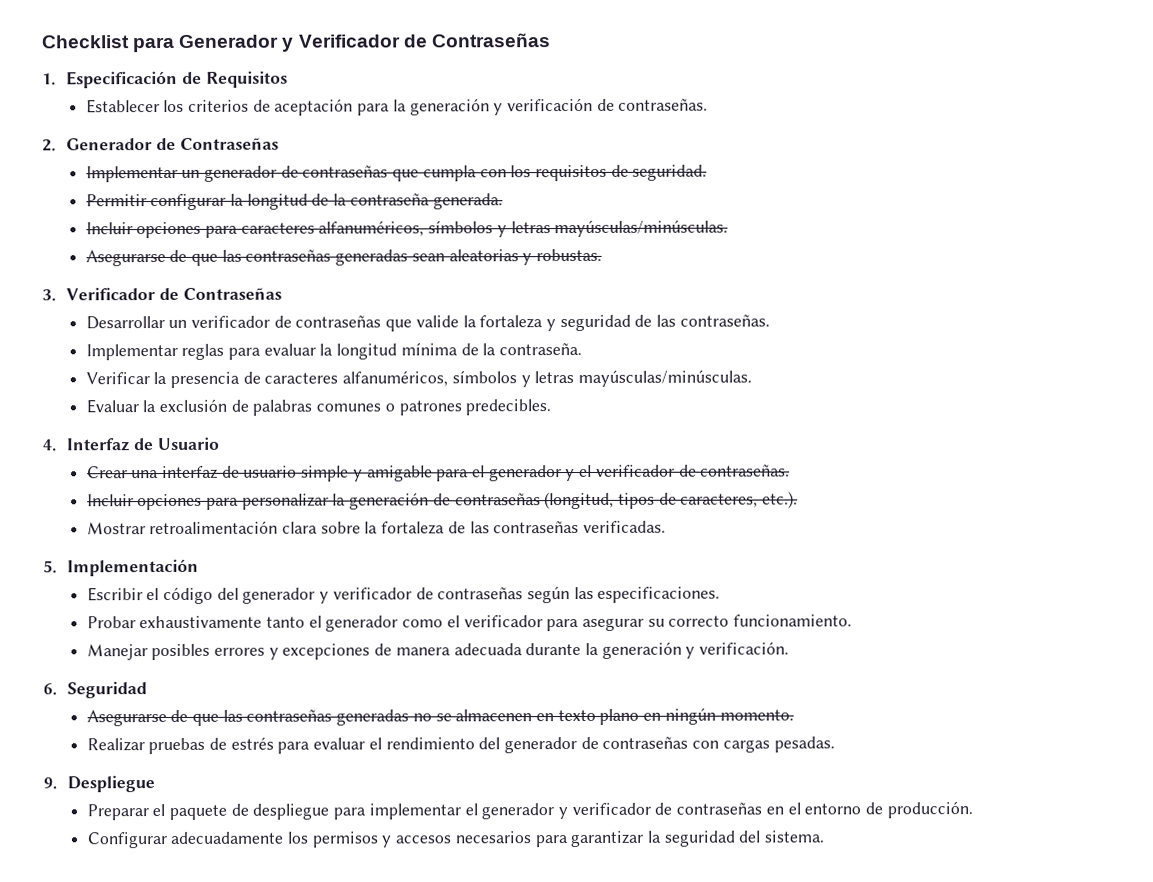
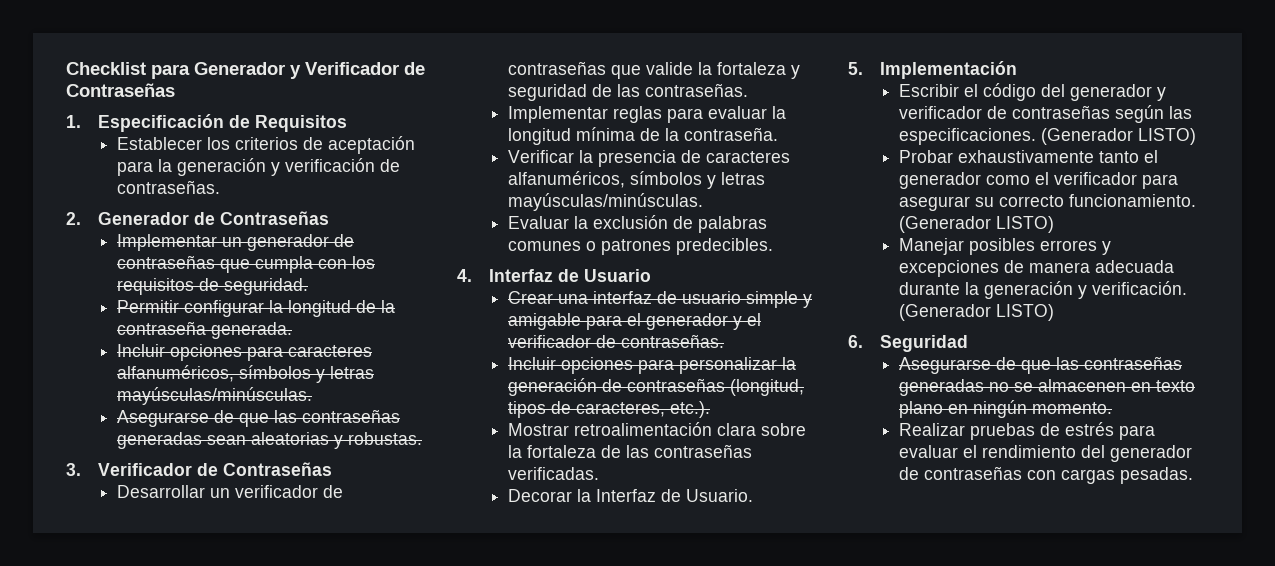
+ Decorar la Interfaz de Usuario.
- Escribir el código del generador y verificador de contraseñas según las especificaciones.
+ Escribir el código del generador y verificador de contraseñas según las especificaciones. (Generador LISTO)
- Probar exhaustivamente tanto el generador como el verificador para asegurar su correcto funcionamiento.
+ Probar exhaustivamente tanto el generador como el verificador para asegurar su correcto funcionamiento. (Generador LISTO)
- Manejar posibles errores y excepciones de manera adecuada durante la generación y verificación.
+ Manejar posibles errores y excepciones de manera adecuada durante la generación y verificación. (Generador LISTO)
- 9. Despliegue
- Preparar el paquete de despliegue para implementar el generador y verificador de contraseñas en el entorno de producción.
- Configurar adecuadamente los permisos y accesos necesarios para garantizar la seguridad del sistema.

